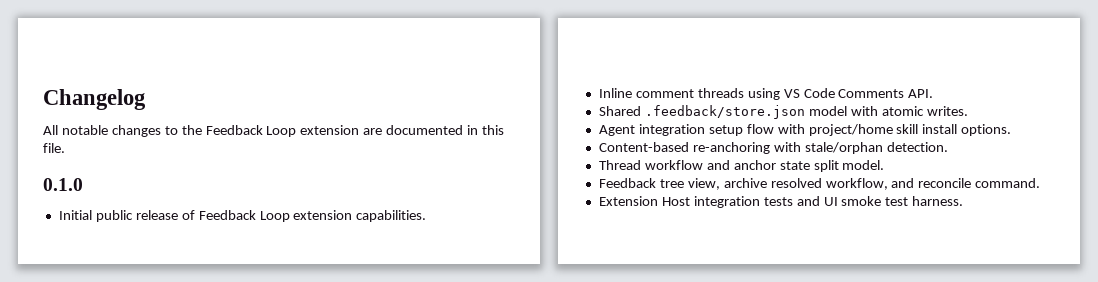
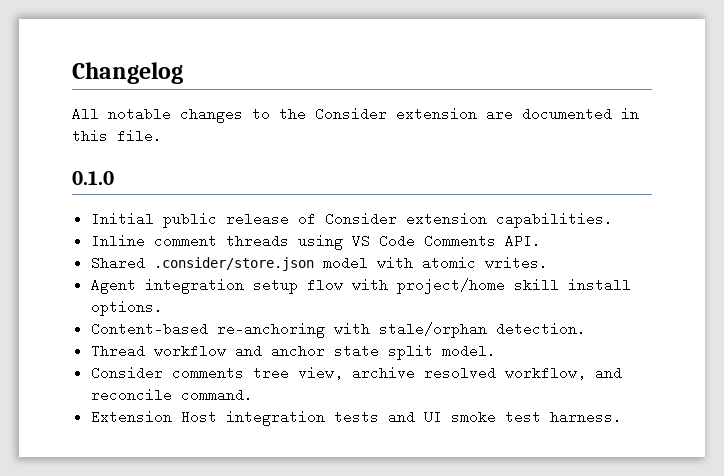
- All notable changes to the Feedback Loop extension are documented in this file.
+ All notable changes to the Consider extension are documented in this file.
- Initial public release of Feedback Loop extension capabilities.
+ Initial public release of Consider extension capabilities.
- Shared .feedback/store.json model with atomic writes.
+ Shared .consider/store.json model with atomic writes.
- Feedback tree view, archive resolved workflow, and reconcile command.
+ Consider comments tree view, archive resolved workflow, and reconcile command.

